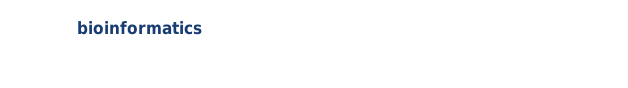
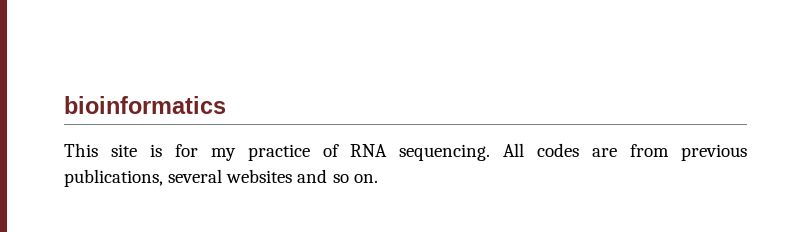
+ This site is for my practice of RNA sequencing. All codes are from previous publications, several websites and so on.

